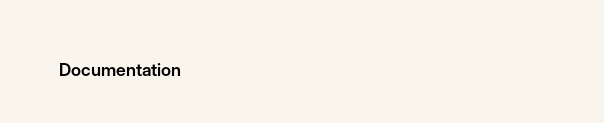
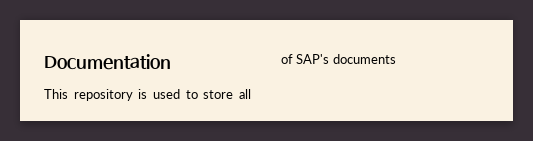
+ This repository is used to store all of SAP's documents

